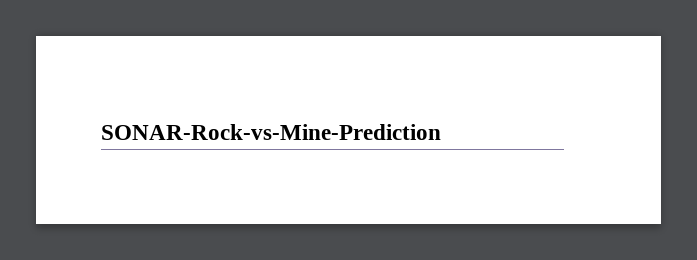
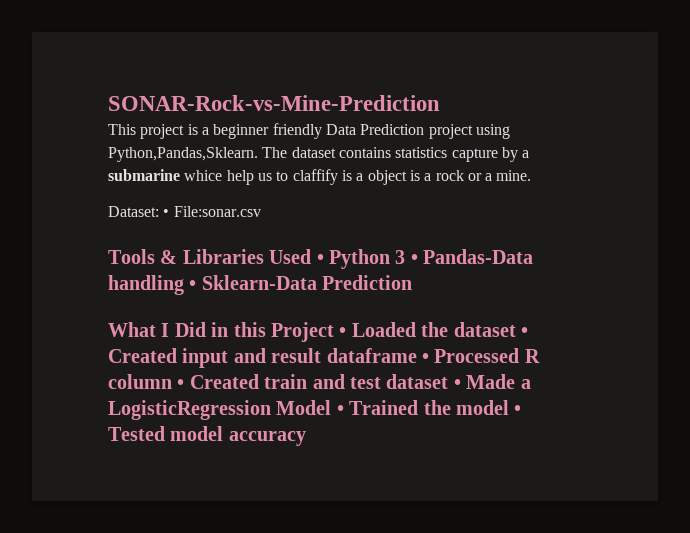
+ This project is a beginner friendly Data Prediction project using Python,Pandas,Sklearn. The dataset contains statistics capture by a submarine whice help us to claffify is a object is a rock or a mine.
+ Dataset: • File:sonar.csv
+ Tools & Libraries Used • Python 3 • Pandas-Data handling • Sklearn-Data Prediction
+ What I Did in this Project • Loaded the dataset • Created input and result dataframe • Processed R column • Created train and test dataset • Made a LogisticRegression Model • Trained the model • Tested model accuracy

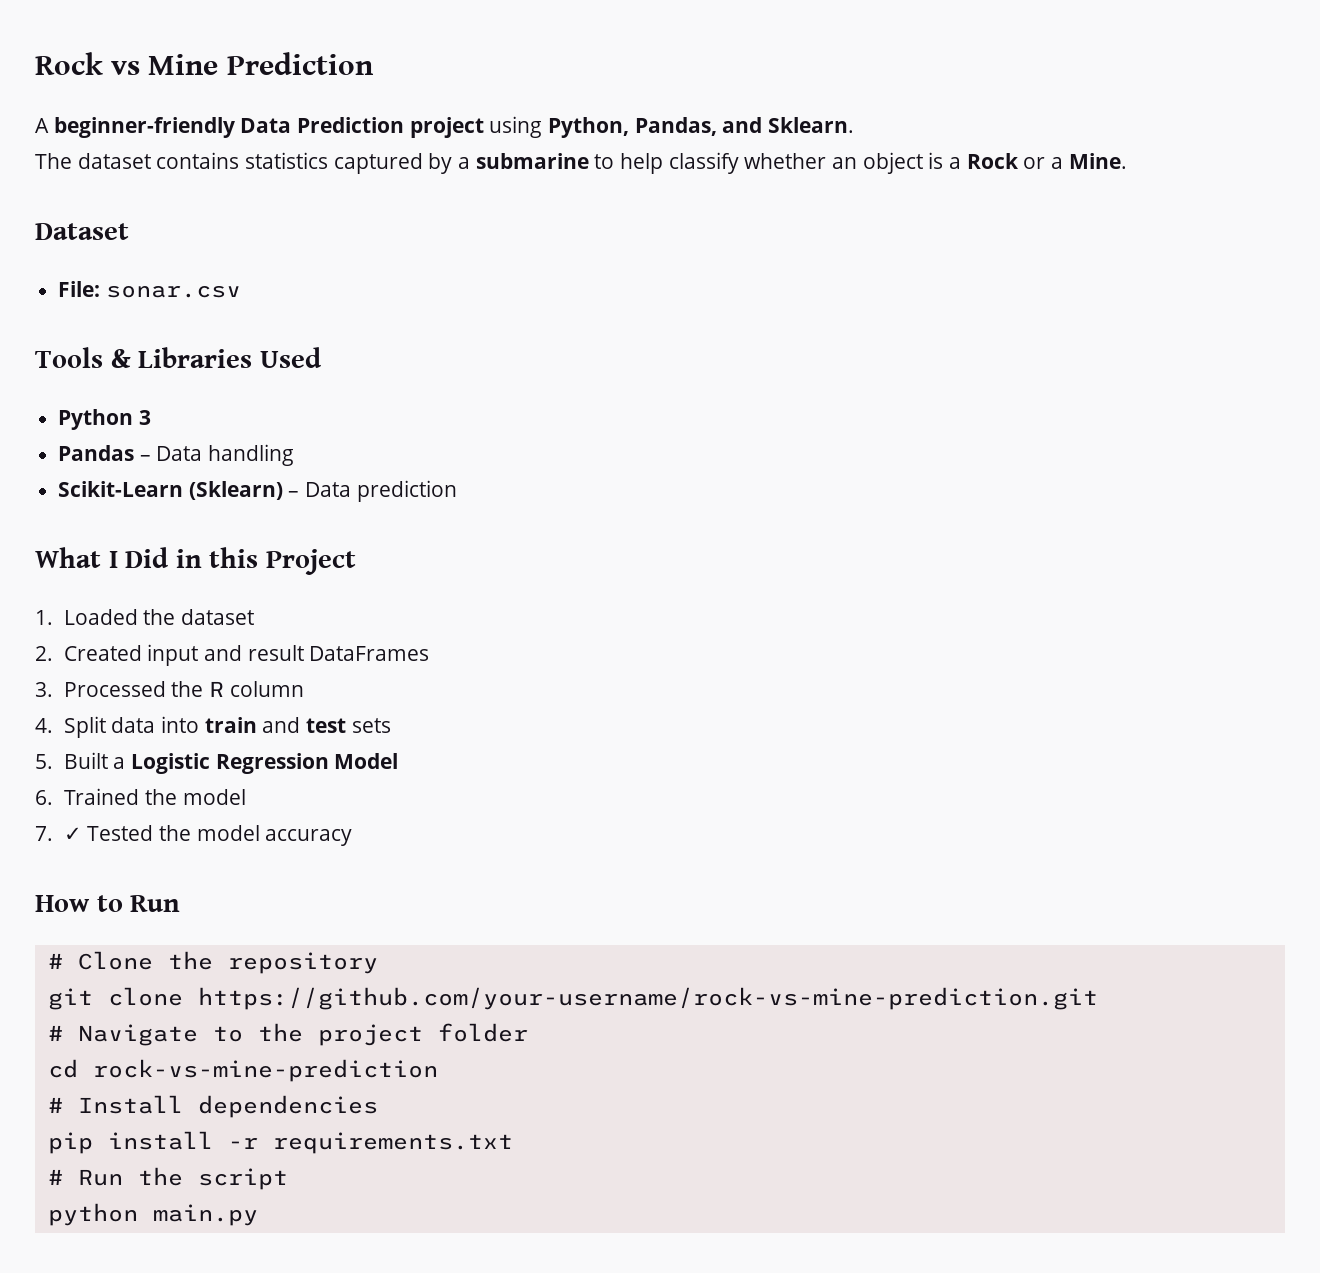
- SONAR-Rock-vs-Mine-Prediction
- This project is a beginner friendly Data Prediction project using Python,Pandas,Sklearn. The dataset contains statistics capture by a submarine whice help us to claffify is a object is a rock or a mine.
- Dataset: • File:sonar.csv
+ Rock vs Mine Prediction
+ A beginner-friendly Data Prediction project using Python, Pandas, and Sklearn.
+ The dataset contains statistics captured by a submarine to help classify whether an object is a Rock or a Mine.
+ Dataset
+ File: sonar.csv
- Tools & Libraries Used • Python 3 • Pandas-Data handling • Sklearn-Data Prediction
+ Tools & Libraries Used
+ Python 3
+ Pandas – Data handling
+ Scikit-Learn (Sklearn) – Data prediction
- What I Did in this Project • Loaded the dataset • Created input and result dataframe • Processed R column • Created train and test dataset • Made a LogisticRegression Model • Trained the model • Tested model accuracy
+ What I Did in this Project
+ 1. Loaded the dataset
+ 2. Created input and result DataFrames
+ 3. Processed the R column
+ 4. Split data into train and test sets
+ 5. Built a Logistic Regression Model
+ 6. Trained the model
+ 7. ✓ Tested the model accuracy
+ How to Run
+ # Clone the repository
+ git clone https://github.com/your-username/rock-vs-mine-prediction.git
+ # Navigate to the project folder
+ cd rock-vs-mine-prediction
+ # Install dependencies
+ pip install -r requirements.txt
+ # Run the script
+ python main.py

